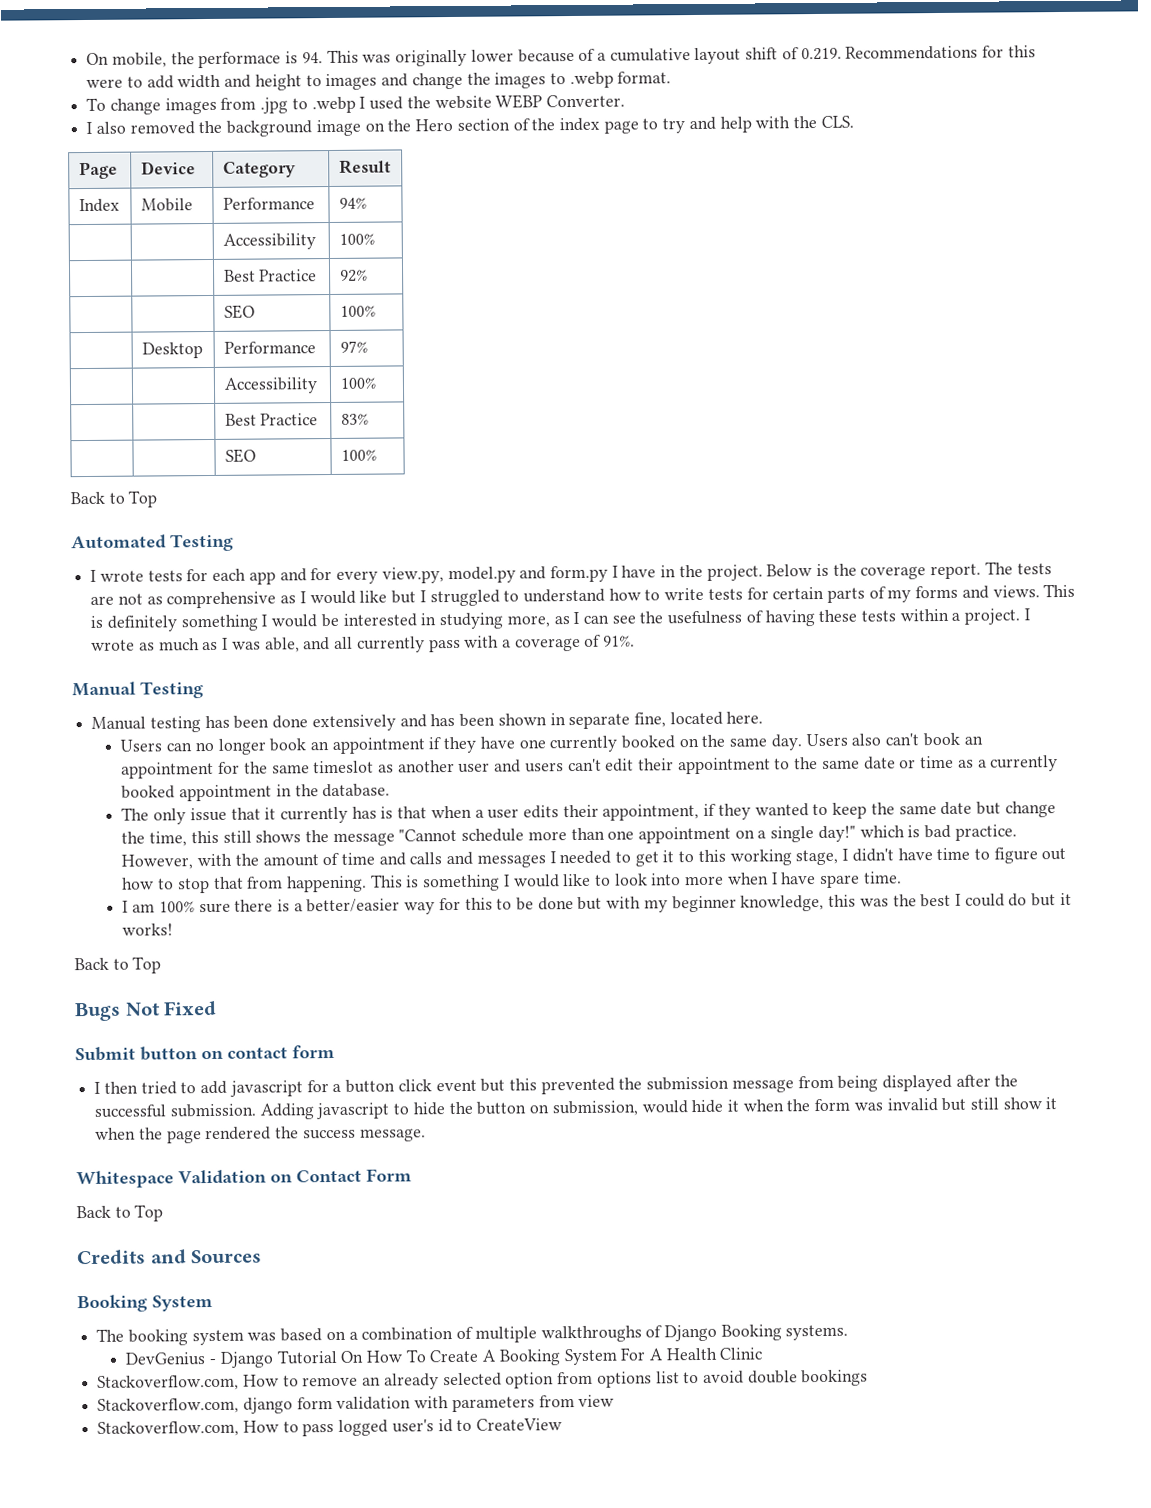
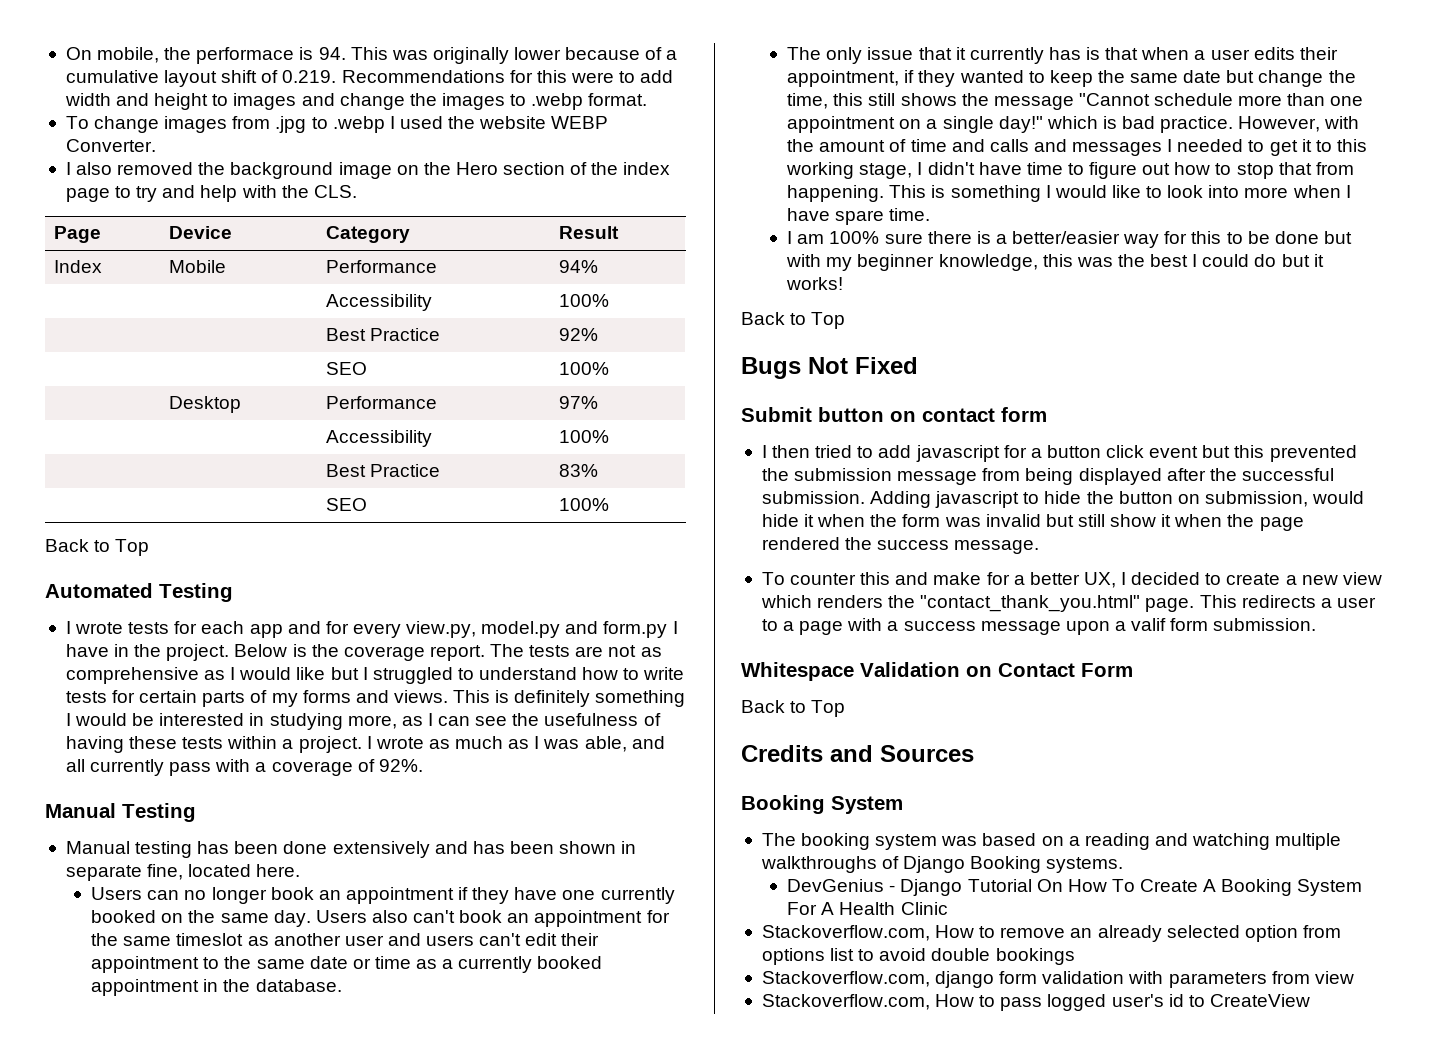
- I wrote as much as I was able, and all currently pass with a coverage of 91%.
+ I wrote as much as I was able, and all currently pass with a coverage of 92%.
+ To counter this and make for a better UX, I decided to create a new view which renders the "contact_thank_you.html" page. This redirects a user to a page with a success message upon a valif form submission.
- The booking system was based on a combination of multiple walkthroughs of Django Booking systems.
+ The booking system was based on a reading and watching multiple walkthroughs of Django Booking systems.

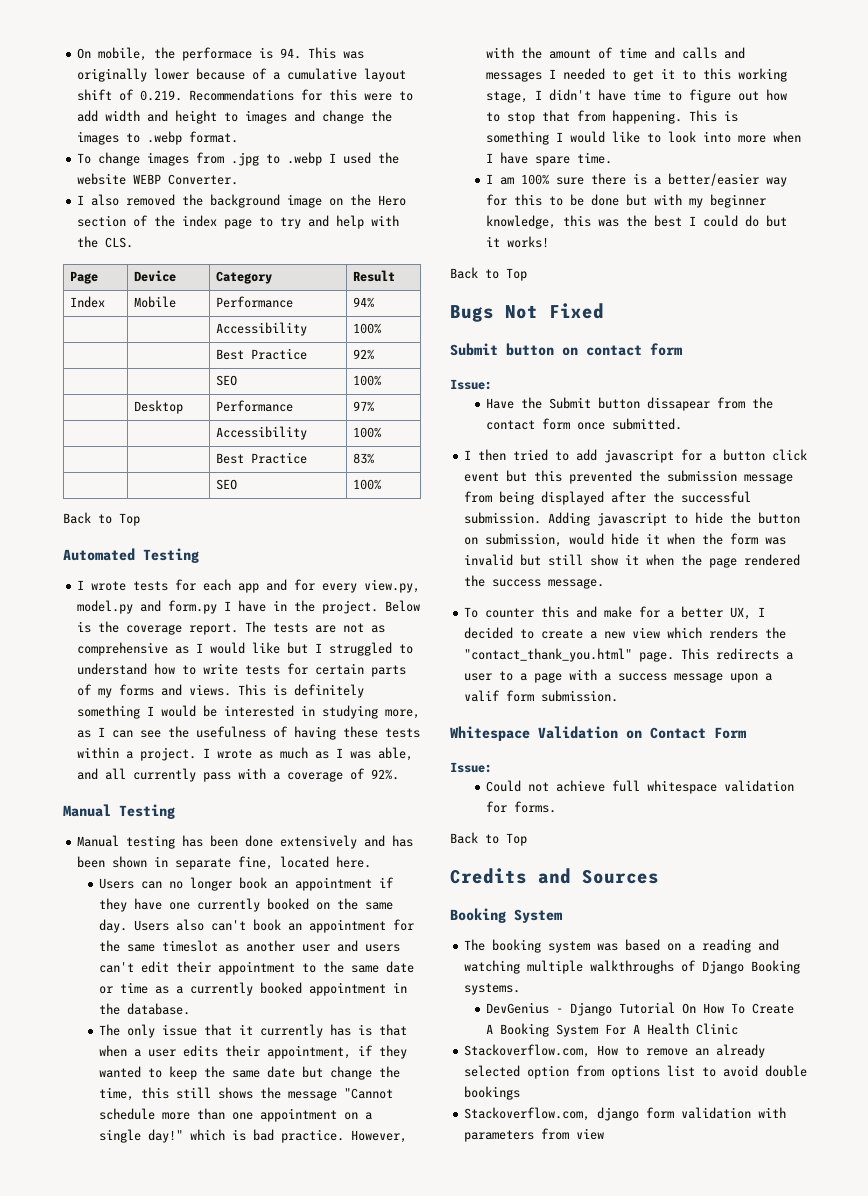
  Submit button on contact form
+ Issue:
+ Have the Submit button dissapear from the contact form once submitted.
  Whitespace Validation on Contact Form
+ Issue:
+ Could not achieve full whitespace validation for forms.
- Stackoverflow.com, How to pass logged user's id to CreateView

